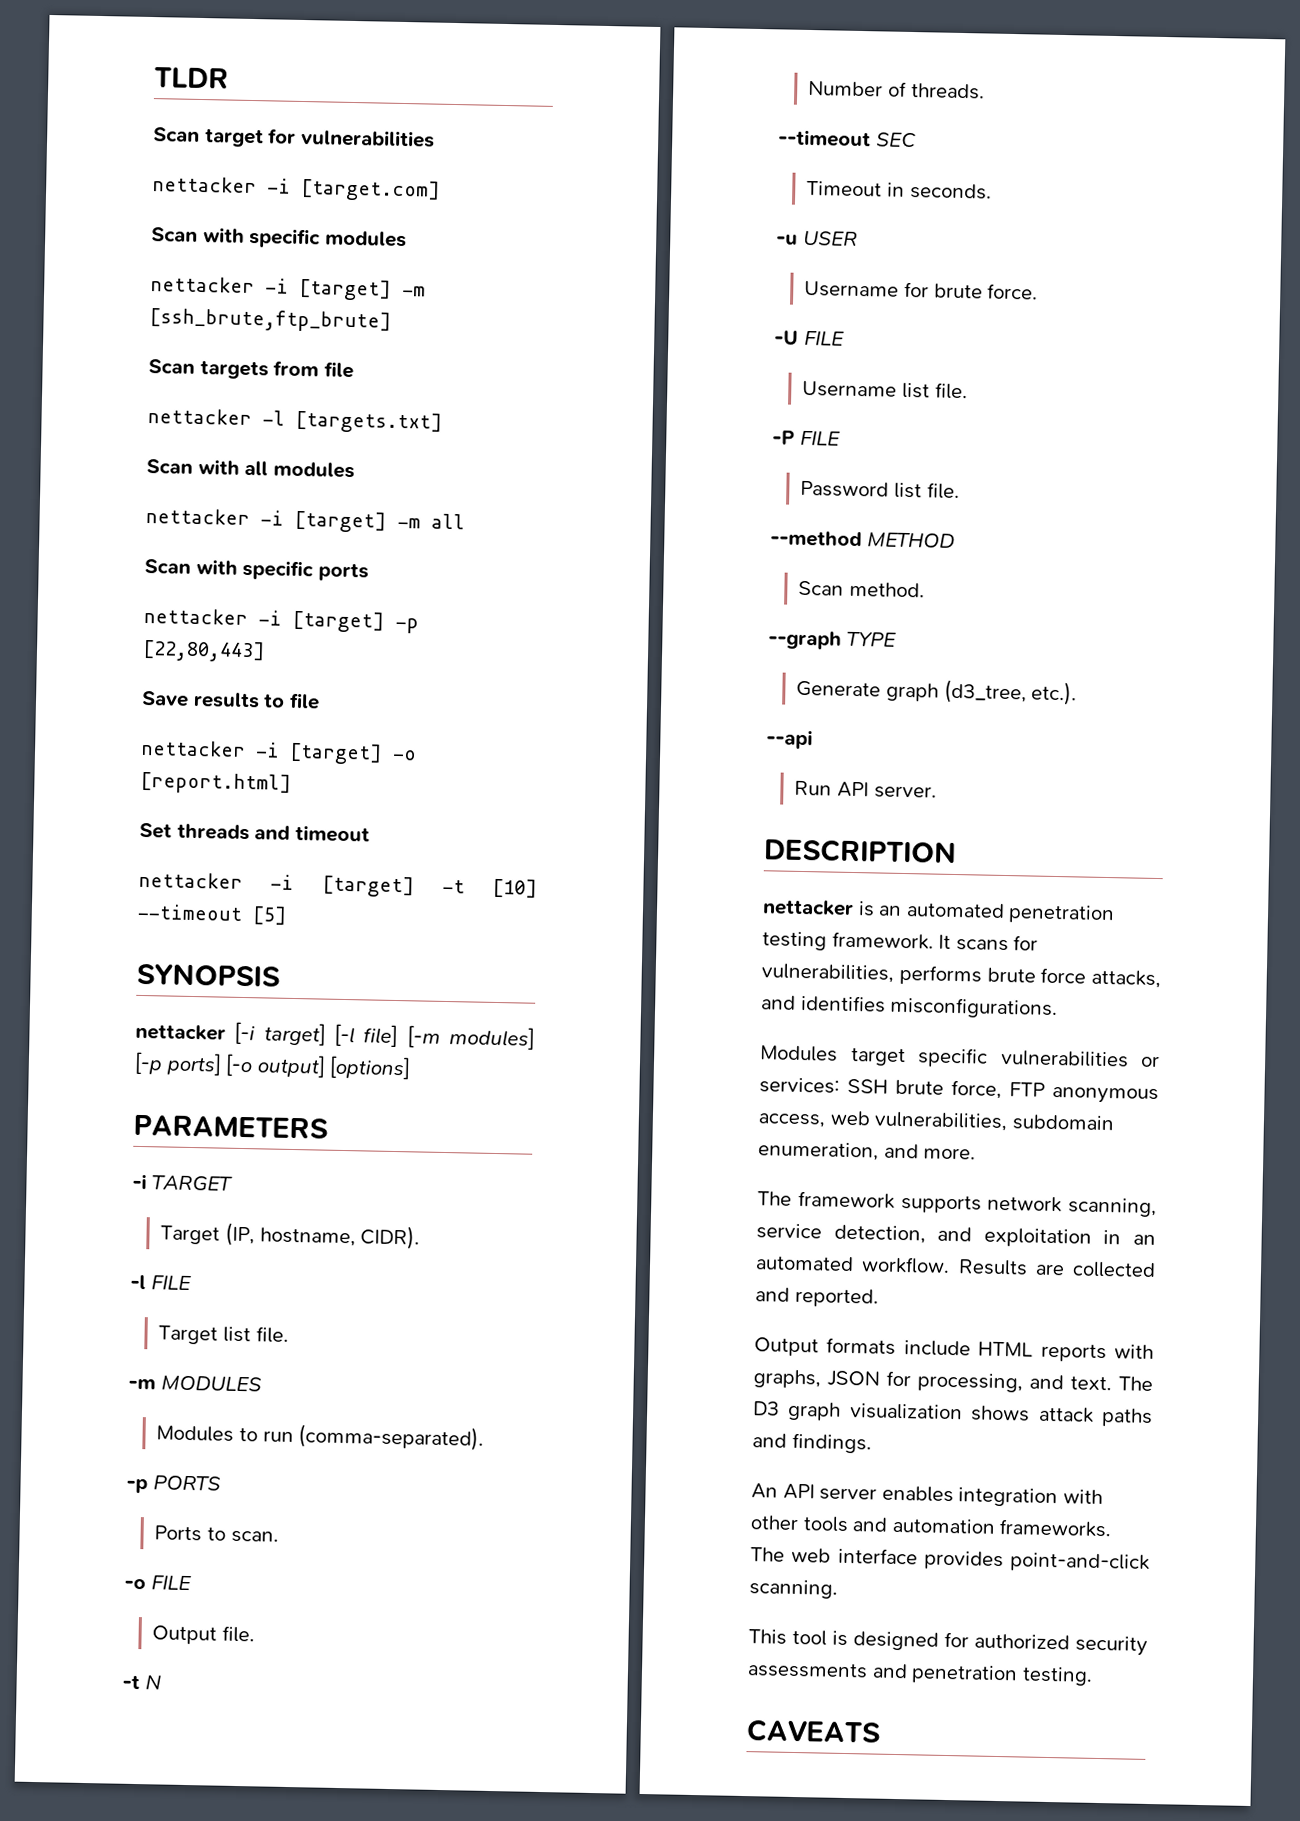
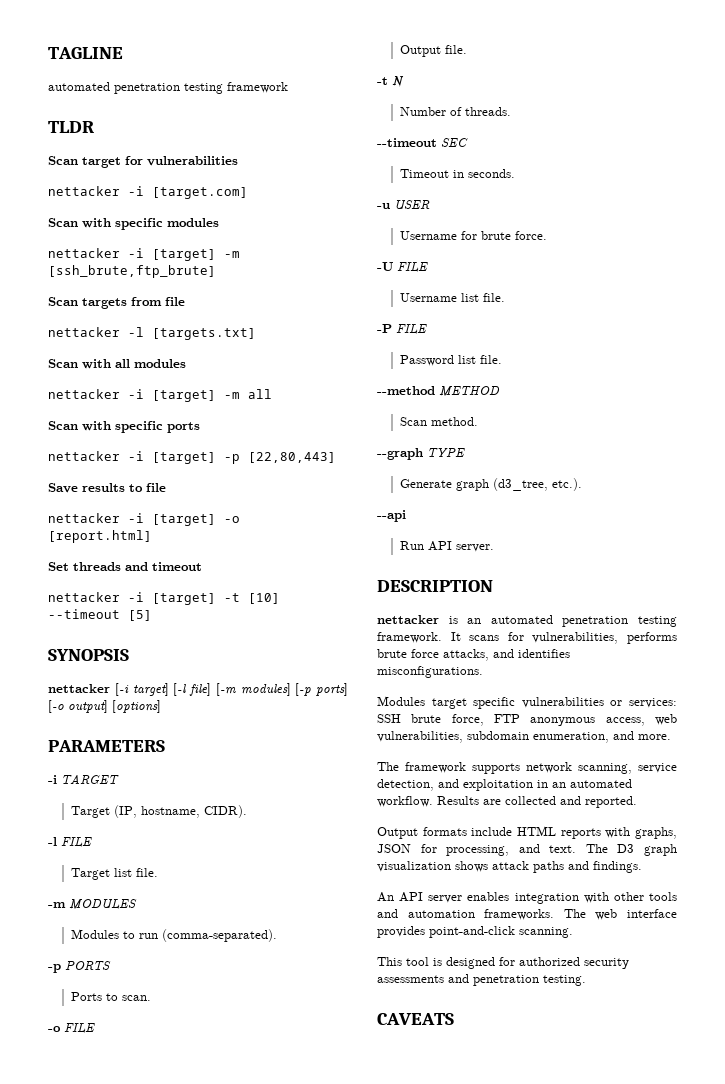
+ TAGLINE
+ automated penetration testing framework

